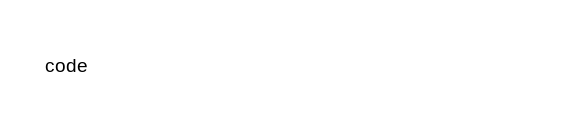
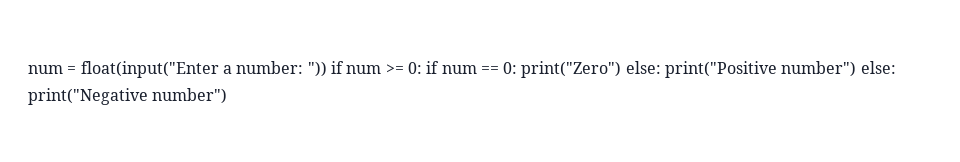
- code
+ num = float(input("Enter a number: ")) if num >= 0: if num == 0: print("Zero") else: print("Positive number") else: print("Negative number")

